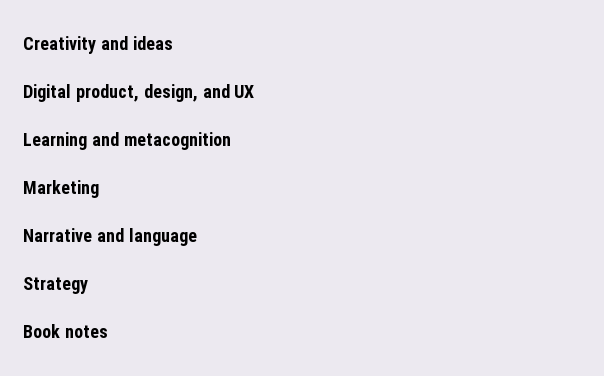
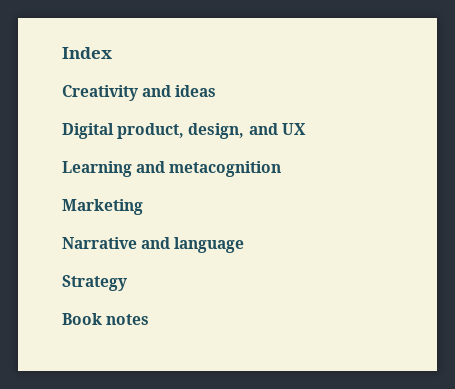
+ Index

